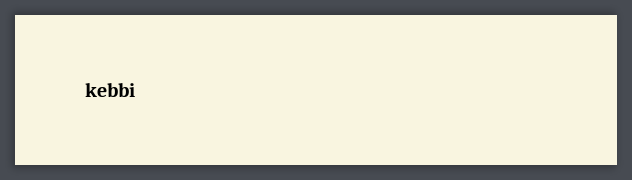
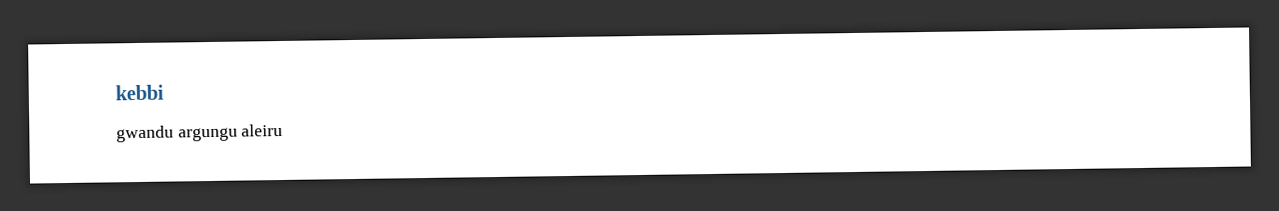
+ gwandu argungu aleiru

